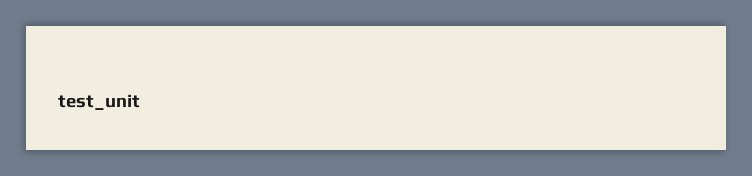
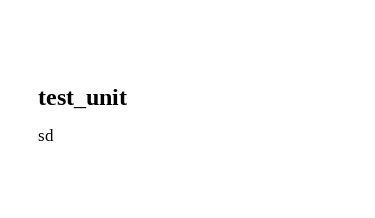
+ sd

